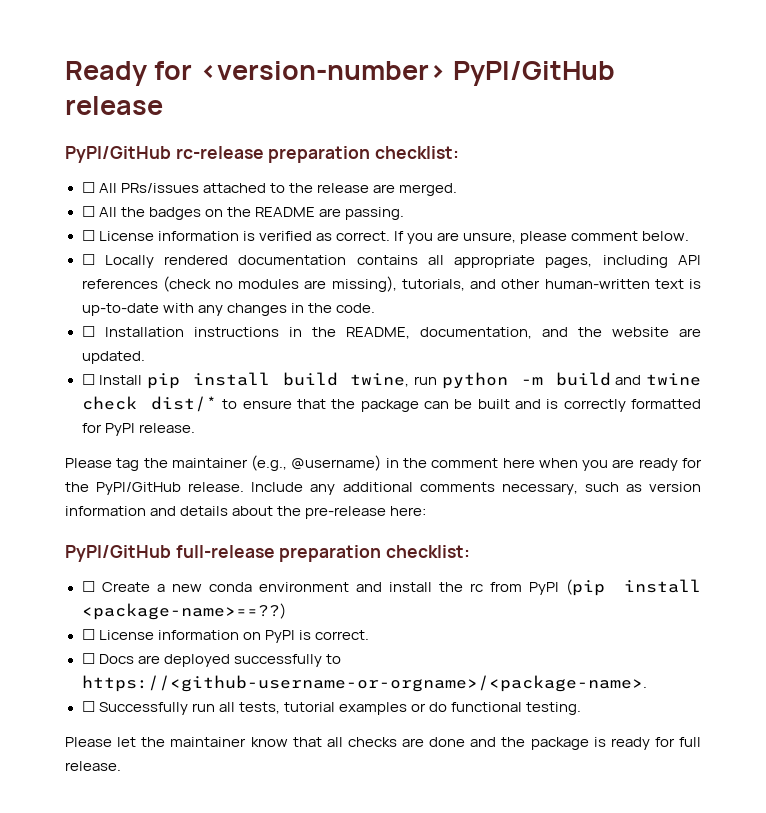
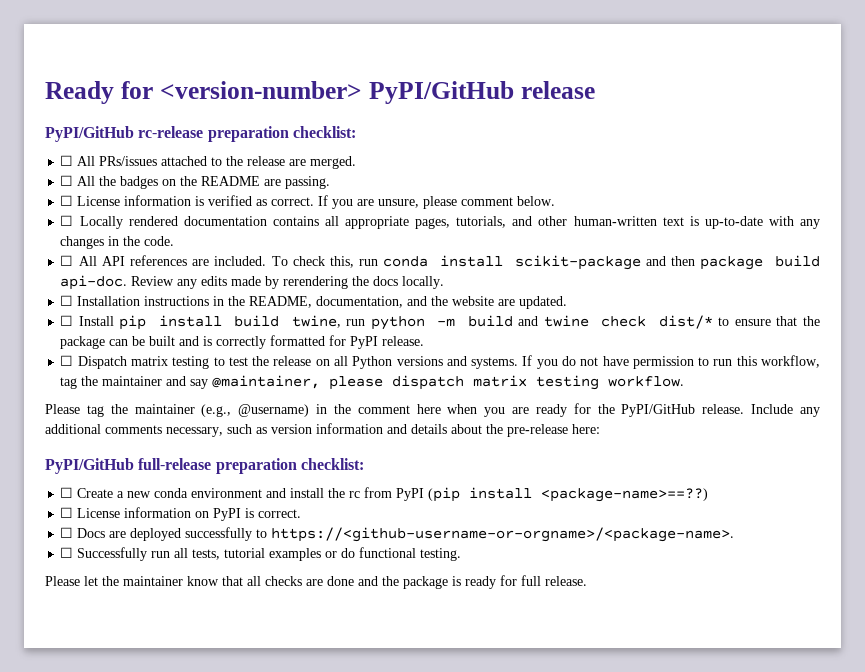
- ☐ Locally rendered documentation contains all appropriate pages, including API references (check no modules are missing), tutorials, and other human-written text is up-to-date with any changes in the code.
+ ☐ Locally rendered documentation contains all appropriate pages, tutorials, and other human-written text is up-to-date with any changes in the code.
+ ☐ All API references are included. To check this, run conda install scikit-package and then package build api-doc. Review any edits made by rerendering the docs locally.
+ ☐ Dispatch matrix testing to test the release on all Python versions and systems. If you do not have permission to run this workflow, tag the maintainer and say @maintainer, please dispatch matrix testing workflow.

